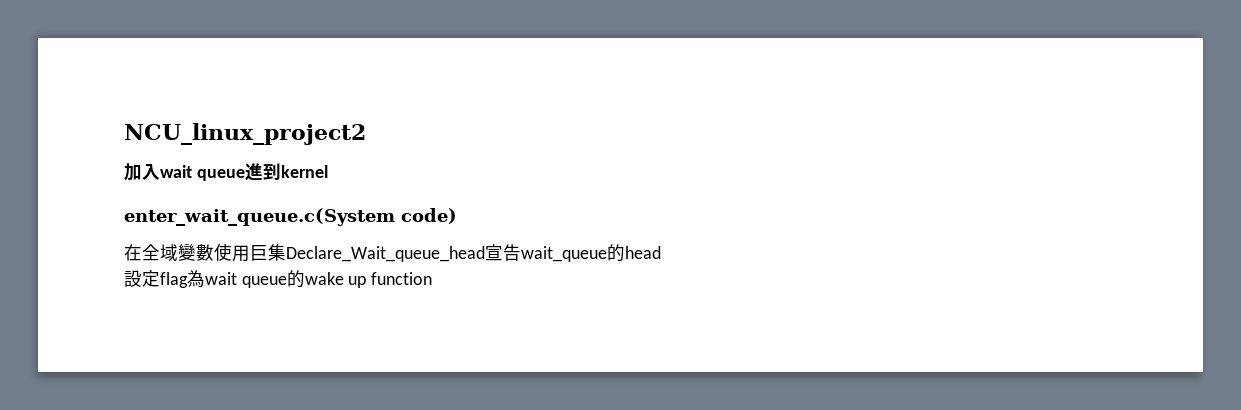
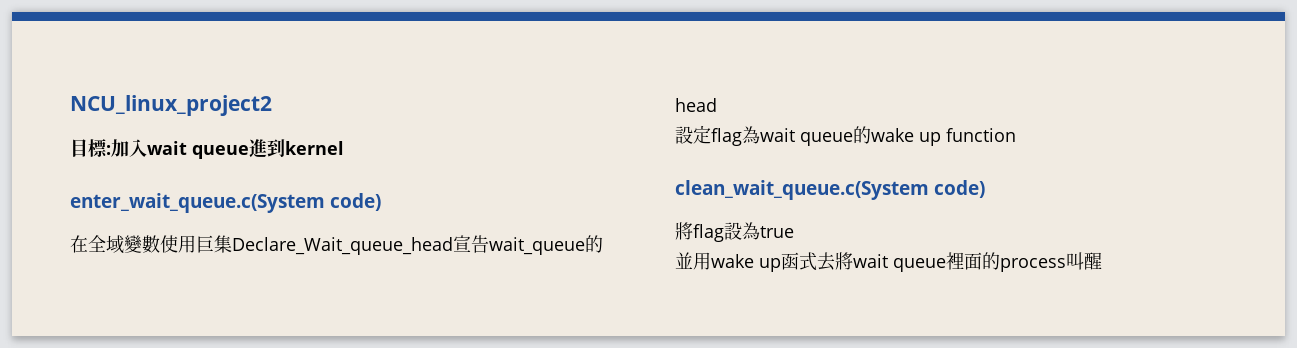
- 加入wait queue進到kernel
+ 目標:加入wait queue進到kernel
+ clean_wait_queue.c(System code)
+ 將flag設為true
+ 並用wake up函式去將wait queue裡面的process叫醒

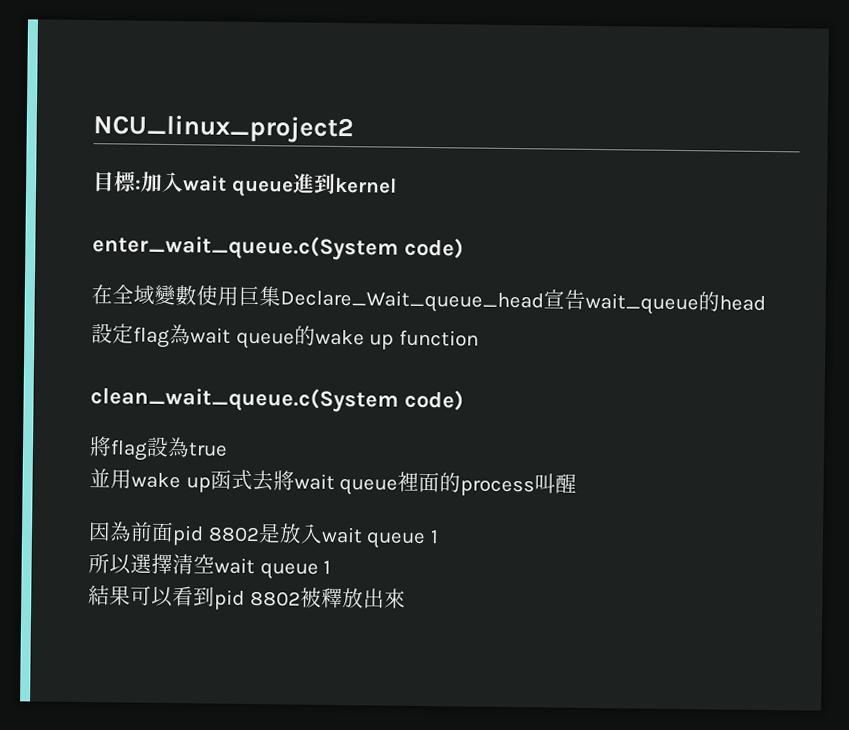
+ 因為前面pid 8802是放入wait queue 1
+ 所以選擇清空wait queue 1
+ 結果可以看到pid 8802被釋放出來

